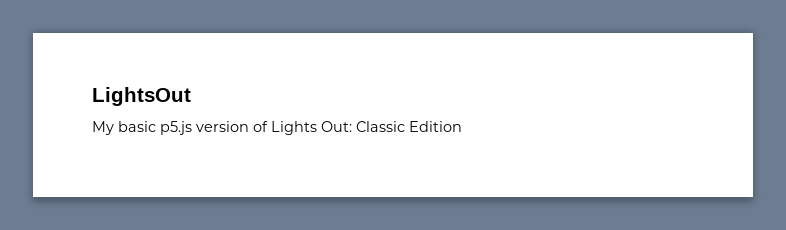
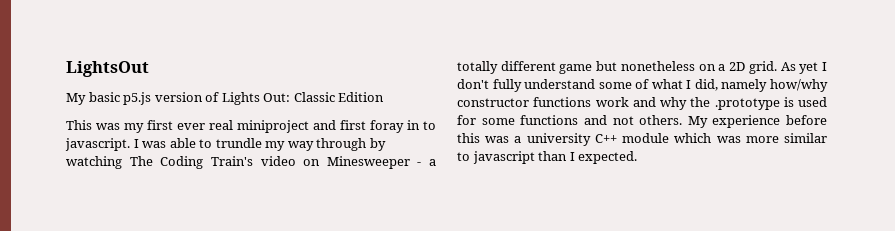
+ This was my first ever real miniproject and first foray in to javascript. I was able to trundle my way through by watching The Coding Train's video on Minesweeper - a totally different game but nonetheless on a 2D grid. As yet I don't fully understand some of what I did, namely how/why constructor functions work and why the .prototype is used for some functions and not others. My experience before this was a university C++ module which was more similar to javascript than I expected.

